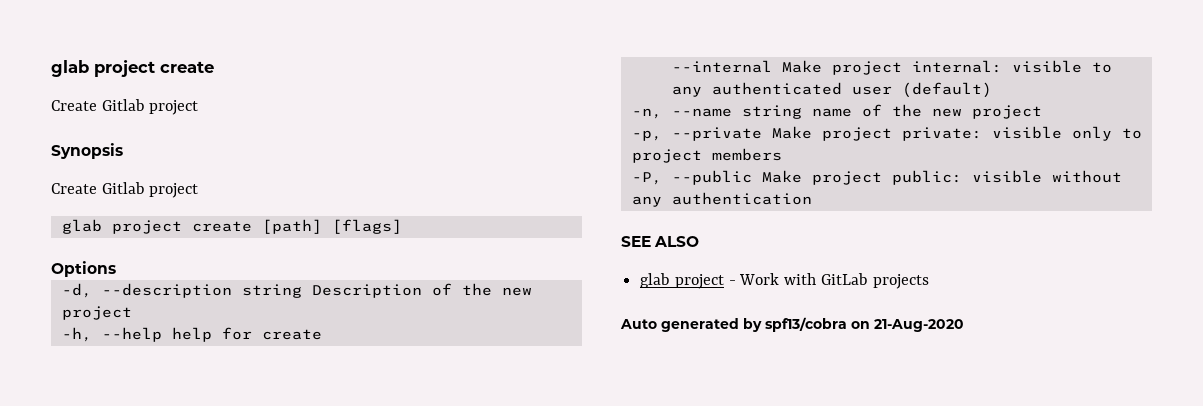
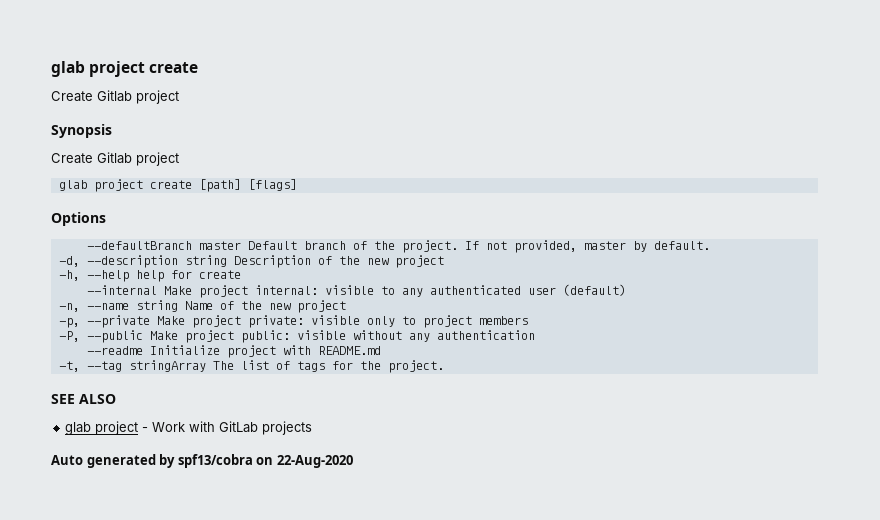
+ --defaultBranch master Default branch of the project. If not provided, master by default.
- -n, --name string name of the new project
+ -n, --name string Name of the new project
+ --readme Initialize project with README.md
+ -t, --tag stringArray The list of tags for the project.
- Auto generated by spf13/cobra on 21-Aug-2020
+ Auto generated by spf13/cobra on 22-Aug-2020

